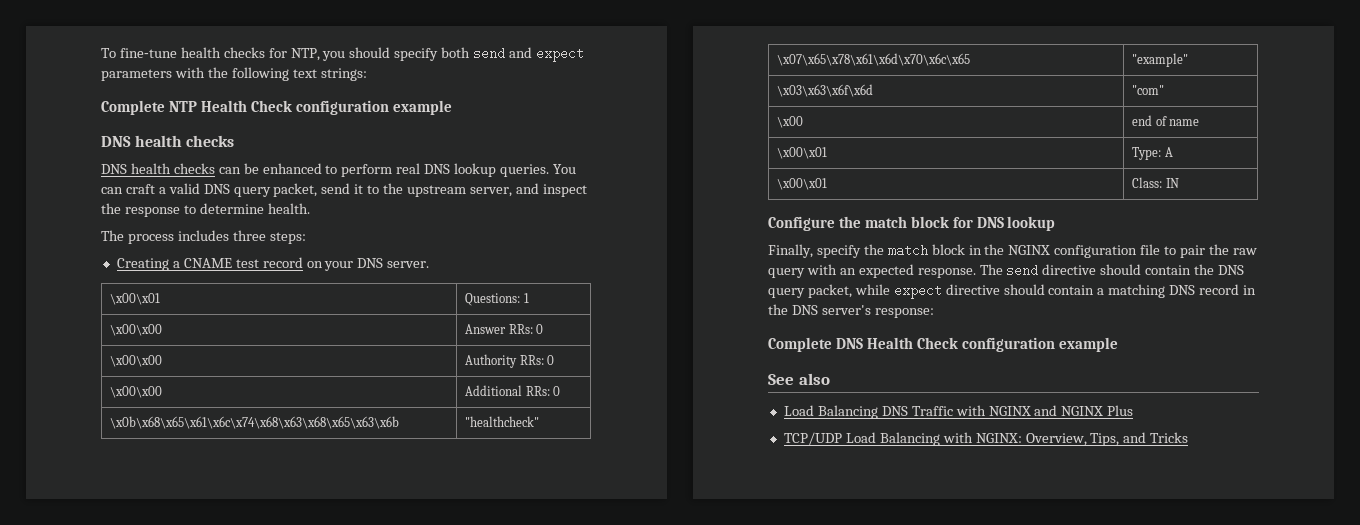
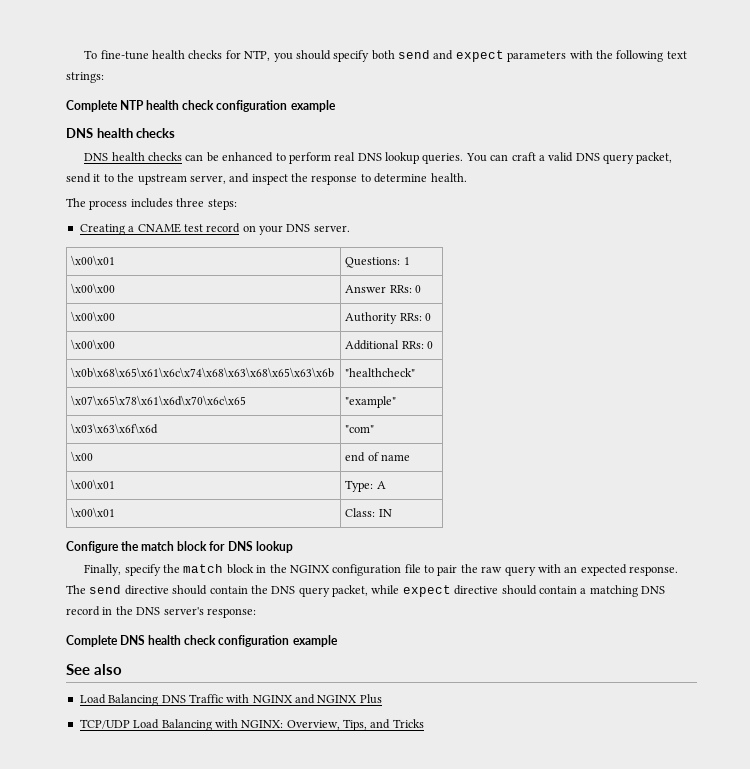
- Complete NTP Health Check configuration example
+ Complete NTP health check configuration example
- Complete DNS Health Check configuration example
+ Complete DNS health check configuration example

